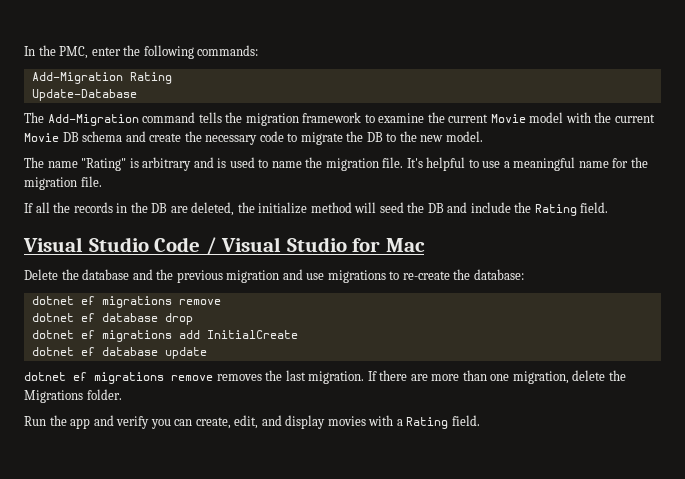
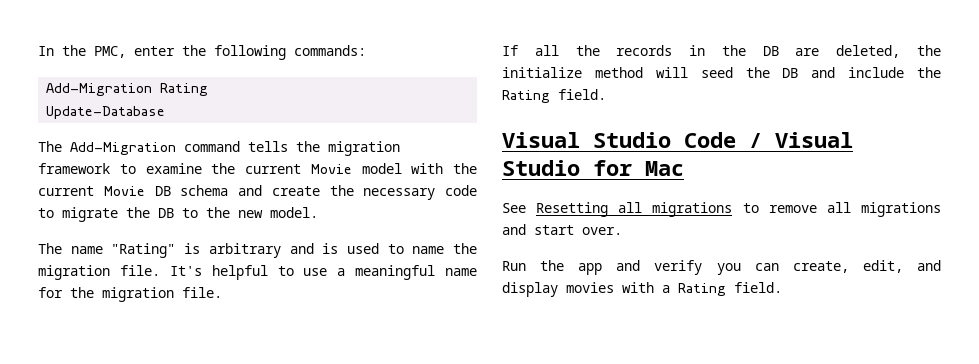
- Delete the database and the previous migration and use migrations to re-create the database:
- dotnet ef migrations remove
- dotnet ef database drop
- dotnet ef migrations add InitialCreate
- dotnet ef database update
- dotnet ef migrations remove removes the last migration. If there are more than one migration, delete the Migrations folder.
+ See Resetting all migrations to remove all migrations and start over.

